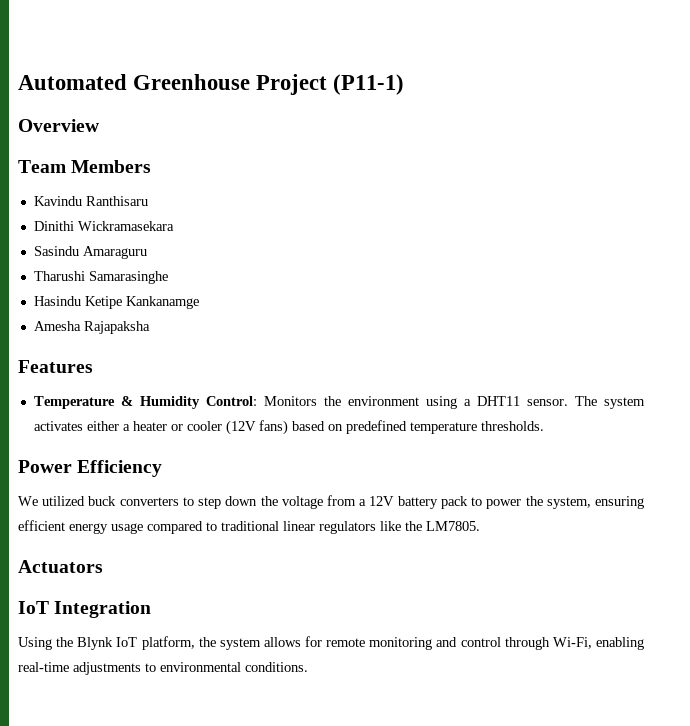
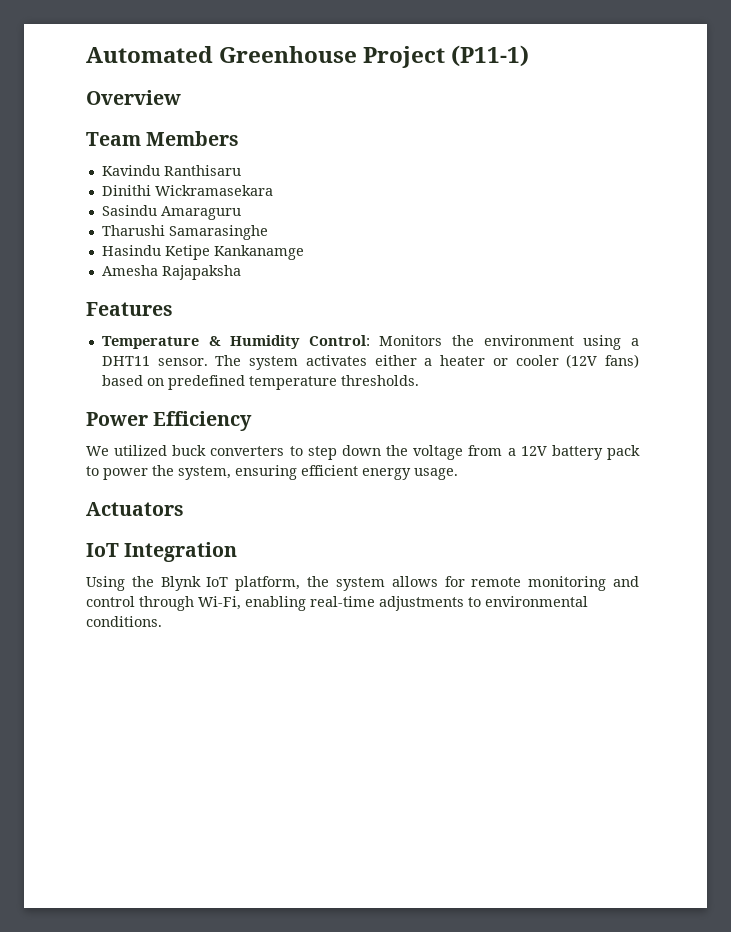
- We utilized buck converters to step down the voltage from a 12V battery pack to power the system, ensuring efficient energy usage compared to traditional linear regulators like the LM7805.
+ We utilized buck converters to step down the voltage from a 12V battery pack to power the system, ensuring efficient energy usage.

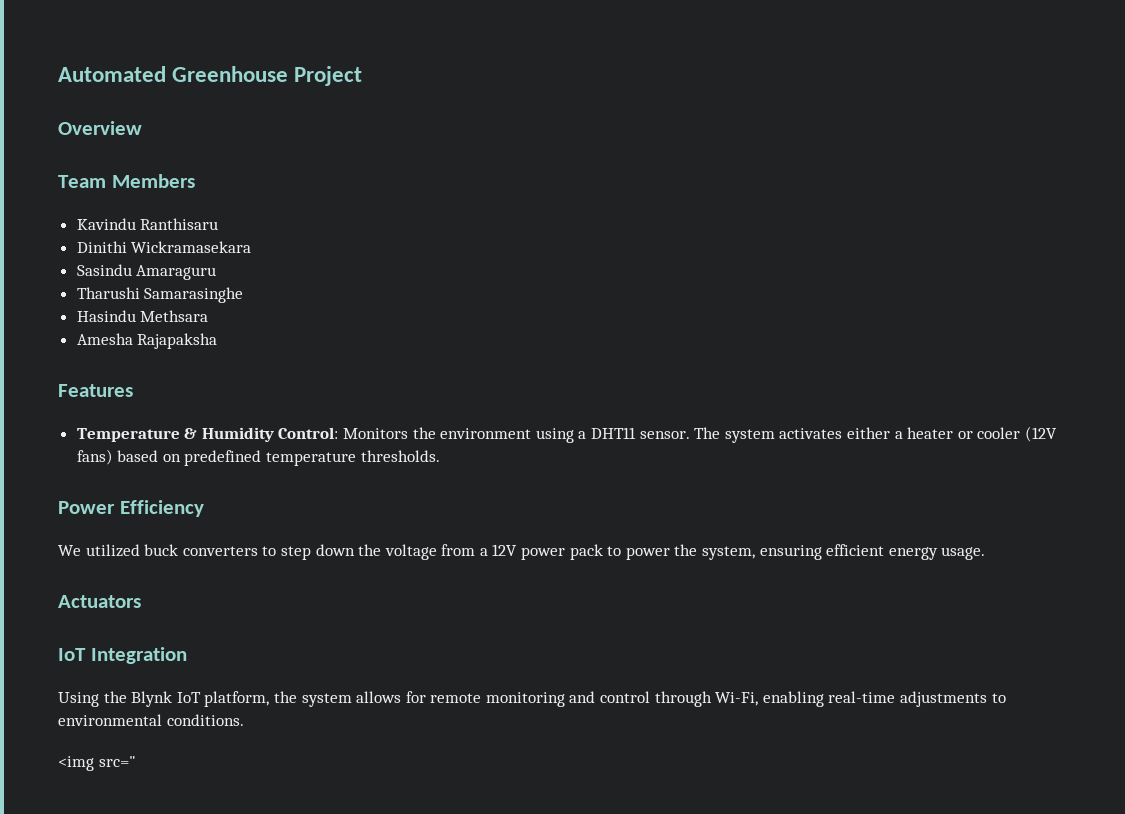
- Automated Greenhouse Project (P11-1)
+ Automated Greenhouse Project
- Hasindu Ketipe Kankanamge
+ Hasindu Methsara
- We utilized buck converters to step down the voltage from a 12V battery pack to power the system, ensuring efficient energy usage.
+ We utilized buck converters to step down the voltage from a 12V power pack to power the system, ensuring efficient energy usage.
+ <img src="

